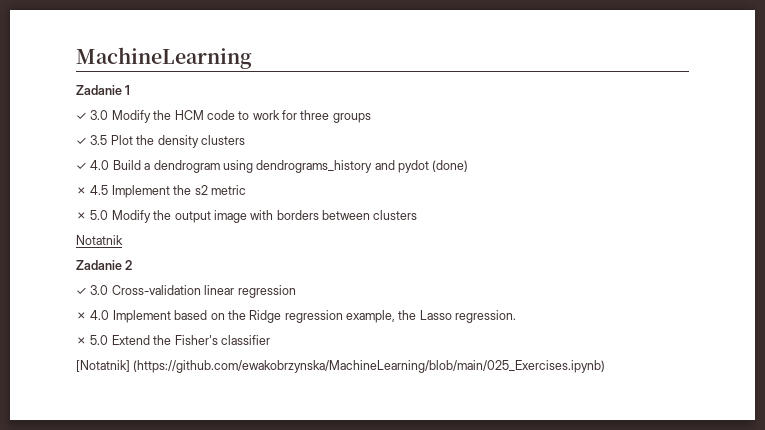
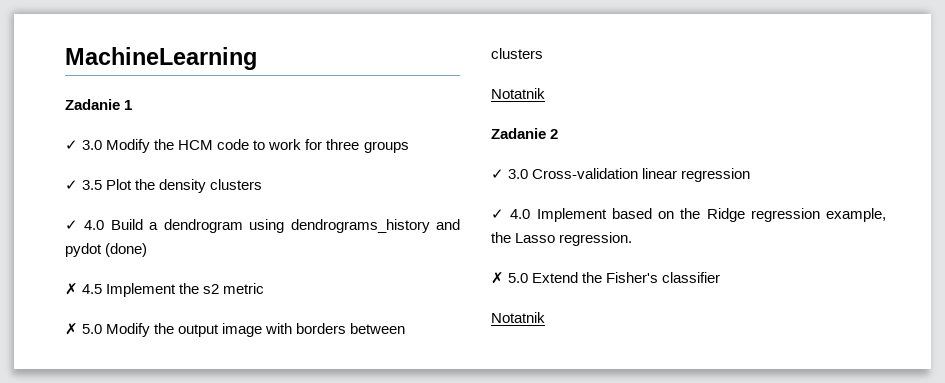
- ✗ 4.0 Implement based on the Ridge regression example, the Lasso regression.
+ ✓ 4.0 Implement based on the Ridge regression example, the Lasso regression.
  ✗ 5.0 Extend the Fisher's classifier
- [Notatnik] (https://github.com/ewakobrzynska/MachineLearning/blob/main/025_Exercises.ipynb)
+ Notatnik

